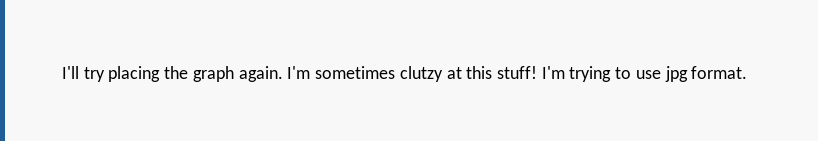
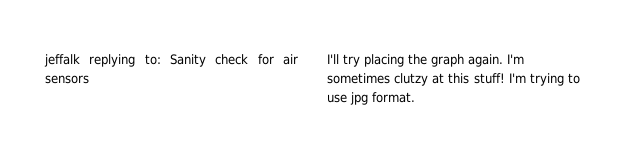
+ jeffalk replying to: Sanity check for air sensors

